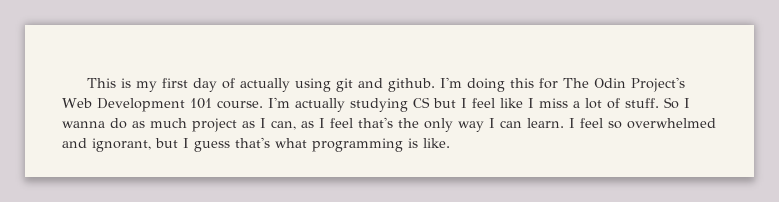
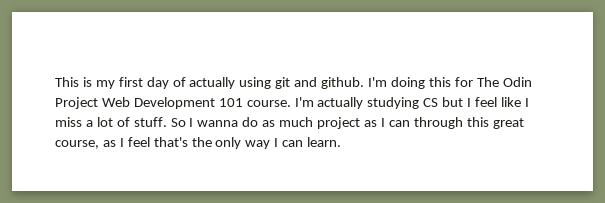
- I'm doing this for The Odin Project's Web Development 101 course.
+ I'm doing this for The Odin Project Web Development 101 course.
- So I wanna do as much project as I can, as I feel that's the only way I can learn. I feel so overwhelmed and ignorant, but I guess that's what programming is like.
+ So I wanna do as much project as I can through this great course, as I feel that's the only way I can learn.

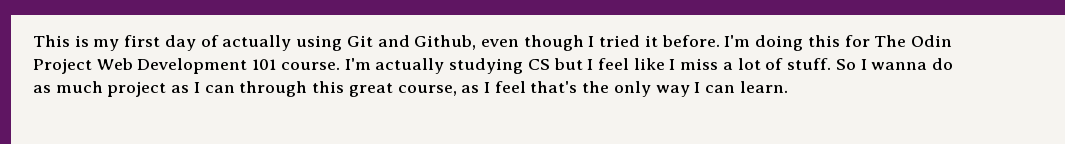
- This is my first day of actually using git and github.
+ This is my first day of actually using Git and Github, even though I tried it before.

